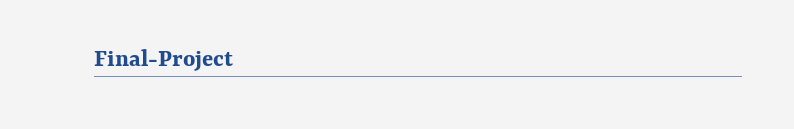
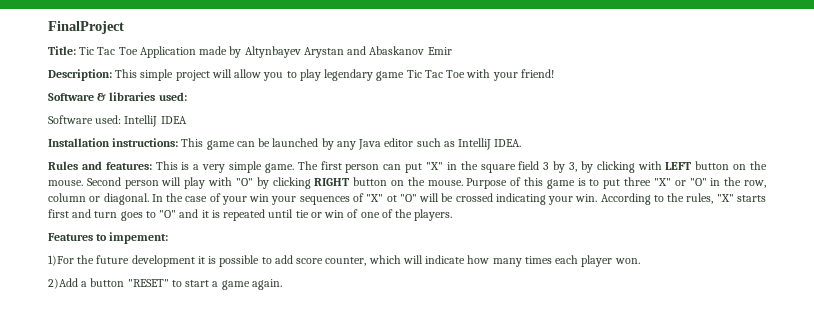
- Final-Project
+ FinalProject
+ Title: Tic Tac Toe Application made by Altynbayev Arystan and Abaskanov Emir
+ Description: This simple project will allow you to play legendary game Tic Tac Toe with your friend!
+ Software & libraries used:
+ Software used: IntelliJ IDEA
+ Installation instructions: This game can be launched by any Java editor such as IntelliJ IDEA.
+ Rules and features: This is a very simple game. The first person can put "X" in the square field 3 by 3, by clicking with LEFT button on the mouse. Second person will play with "O" by clicking RIGHT button on the mouse. Purpose of this game is to put three "X" or "O" in the row, column or diagonal. In the case of your win your sequences of "X" ot "O" will be crossed indicating your win. According to the rules, "X" starts first and turn goes to "O" and it is repeated until tie or win of one of the players.
+ Features to impement:
+ 1)For the future development it is possible to add score counter, which will indicate how many times each player won.
+ 2)Add a button "RESET" to start a game again.

